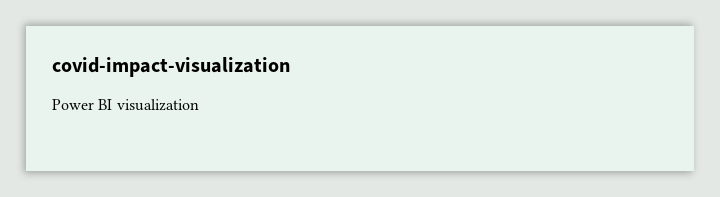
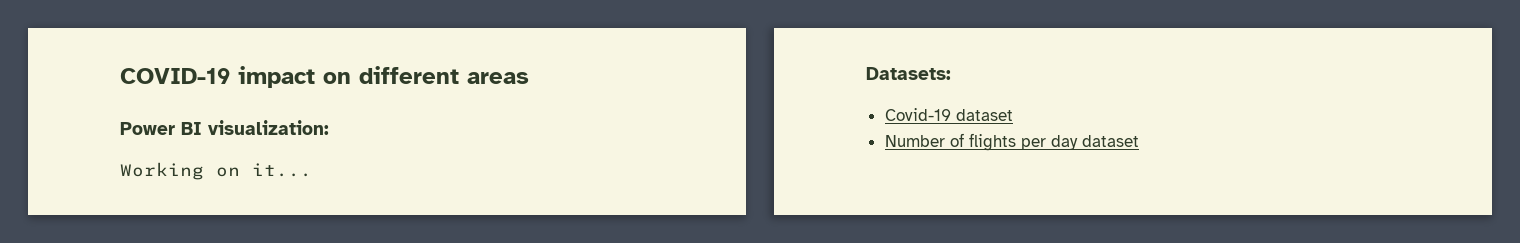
- covid-impact-visualization
- Power BI visualization
+ COVID-19 impact on different areas
+ Power BI visualization:
+ Working on it...
+ Datasets:
+ Covid-19 dataset
+ Number of flights per day dataset

